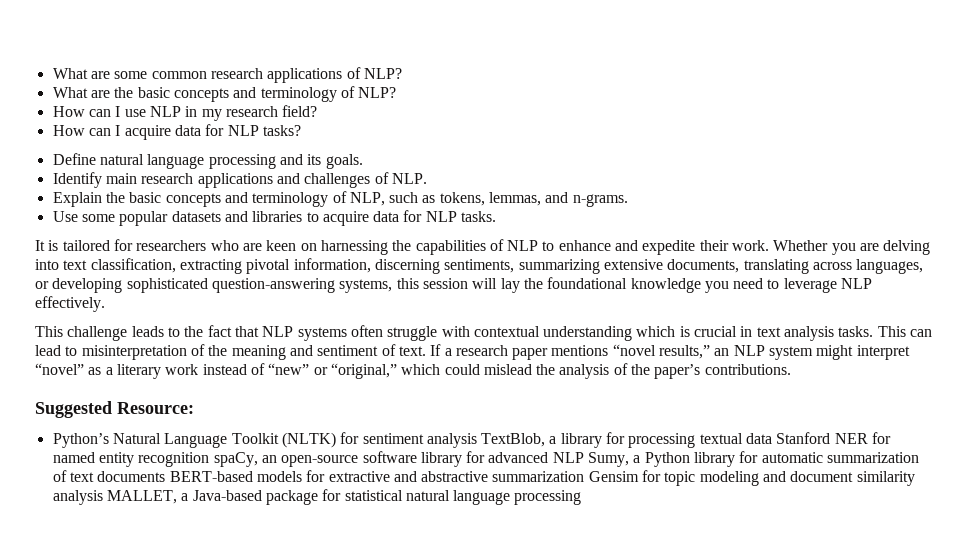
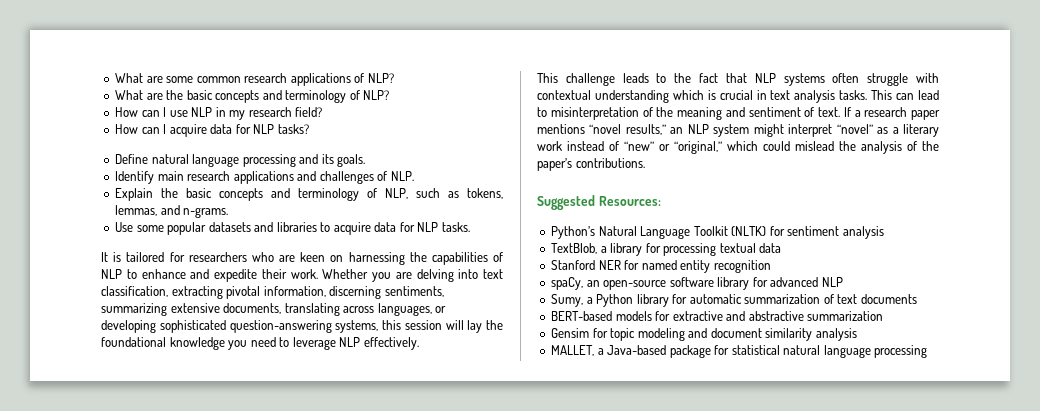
- Suggested Resource:
+ Suggested Resources:
- Python’s Natural Language Toolkit (NLTK) for sentiment analysis TextBlob, a library for processing textual data Stanford NER for named entity recognition spaCy, an open-source software library for advanced NLP Sumy, a Python library for automatic summarization of text documents BERT-based models for extractive and abstractive summarization Gensim for topic modeling and document similarity analysis MALLET, a Java-based package for statistical natural language processing
+ Python’s Natural Language Toolkit (NLTK) for sentiment analysis
+ TextBlob, a library for processing textual data
+ Stanford NER for named entity recognition
+ spaCy, an open-source software library for advanced NLP
+ Sumy, a Python library for automatic summarization of text documents
+ BERT-based models for extractive and abstractive summarization
+ Gensim for topic modeling and document similarity analysis
+ MALLET, a Java-based package for statistical natural language processing

